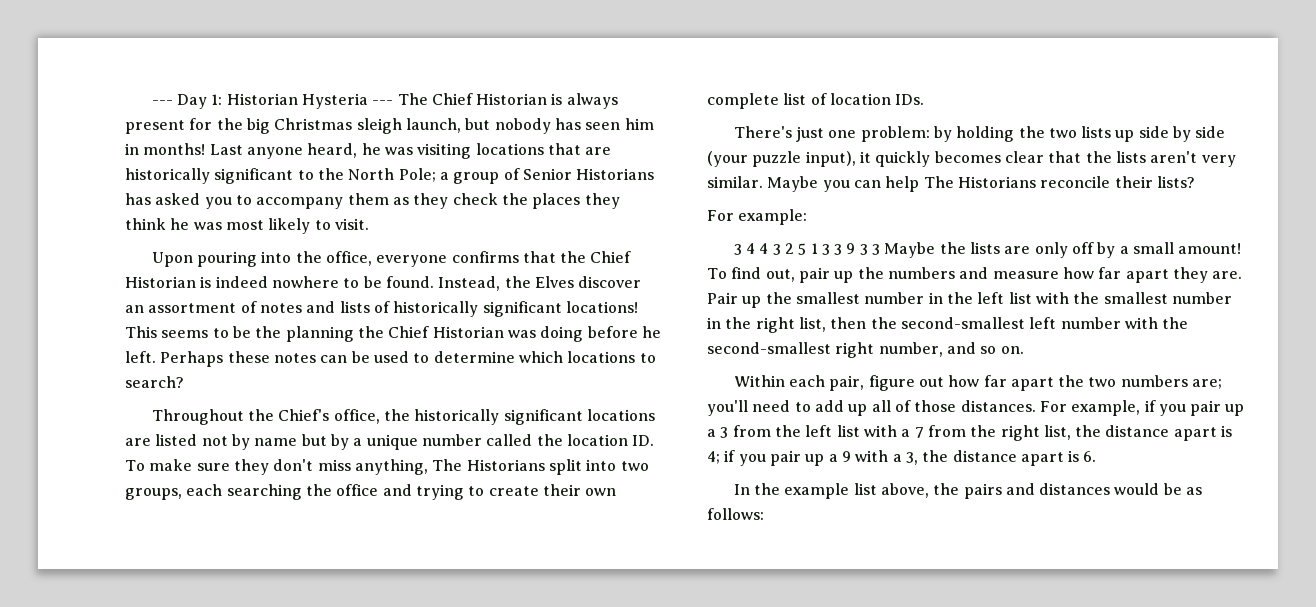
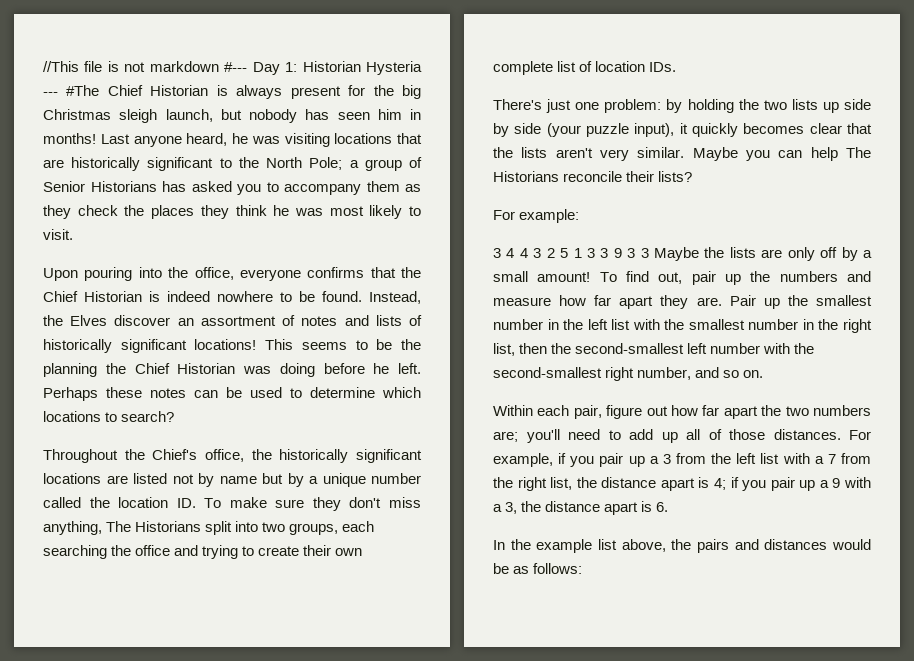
- --- Day 1: Historian Hysteria --- The Chief Historian is always present for the big Christmas sleigh launch, but nobody has seen him in months!
+ //This file is not markdown #--- Day 1: Historian Hysteria --- #The Chief Historian is always present for the big Christmas sleigh launch, but nobody has seen him in months!

